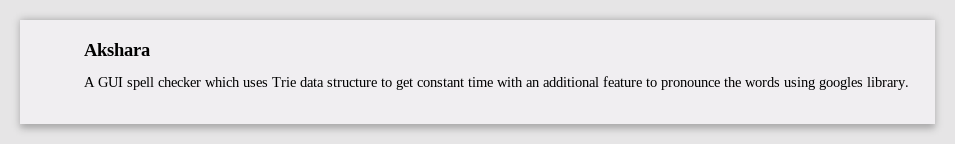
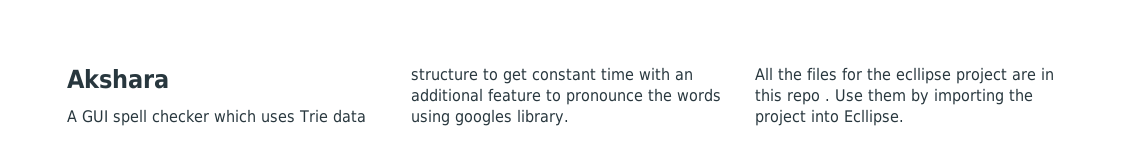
+ All the files for the ecllipse project are in this repo . Use them by importing the project into Ecllipse.

